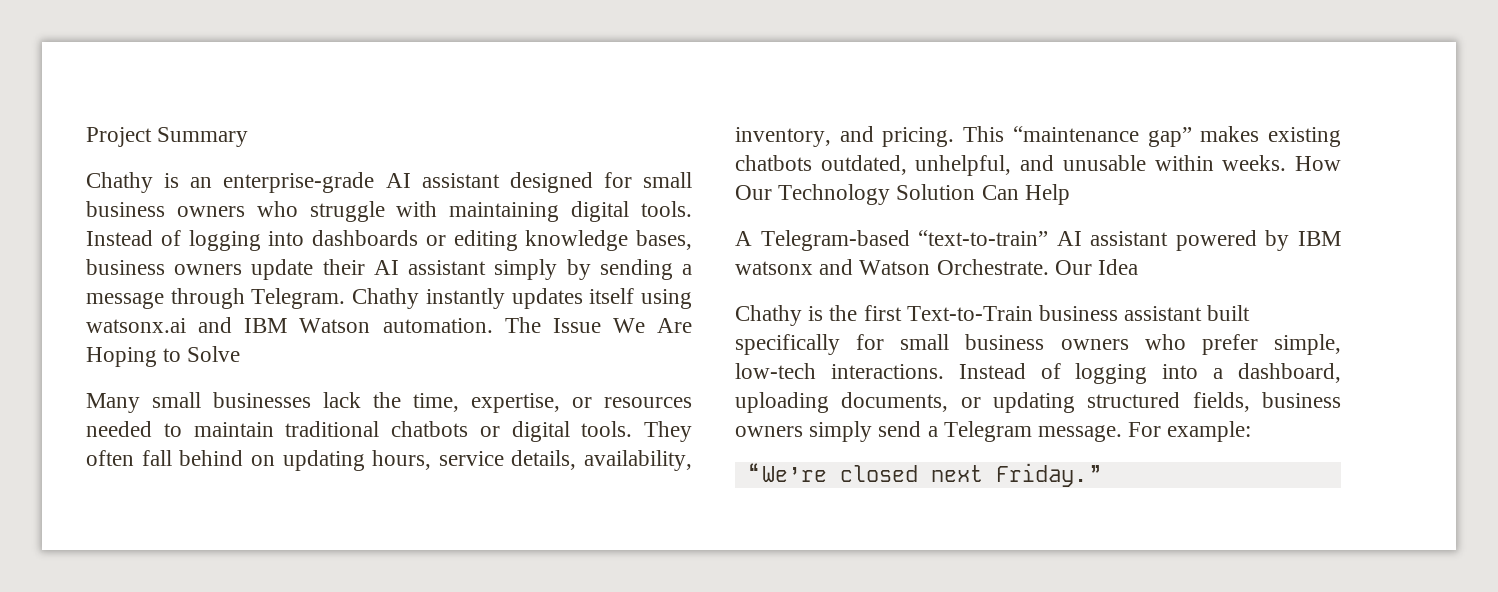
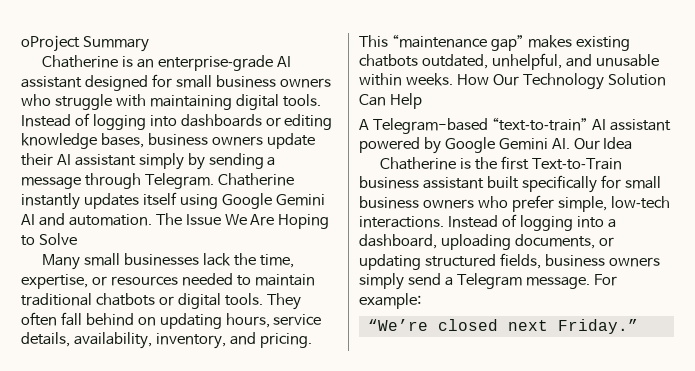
- Project Summary
+ oProject Summary
- Chathy is an enterprise‑grade AI assistant designed for small business owners who struggle with maintaining digital tools.
+ Chatherine is an enterprise‑grade AI assistant designed for small business owners who struggle with maintaining digital tools.
- Chathy instantly updates itself using watsonx.ai and IBM Watson automation.
+ Chatherine instantly updates itself using Google Gemini AI and automation.
- A Telegram-based “text‑to‑train” AI assistant powered by IBM watsonx and Watson Orchestrate. Our Idea
+ A Telegram-based “text‑to‑train” AI assistant powered by Google Gemini AI. Our Idea
- Chathy is the first Text‑to‑Train business assistant built specifically for small business owners who prefer simple, low‑tech interactions.
+ Chatherine is the first Text‑to‑Train business assistant built specifically for small business owners who prefer simple, low‑tech interactions.

